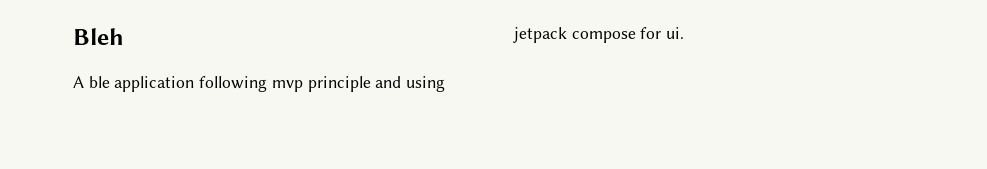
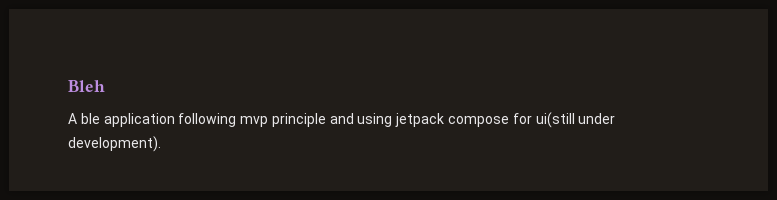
- A ble application following mvp principle and using jetpack compose for ui.
+ A ble application following mvp principle and using jetpack compose for ui(still under development).

